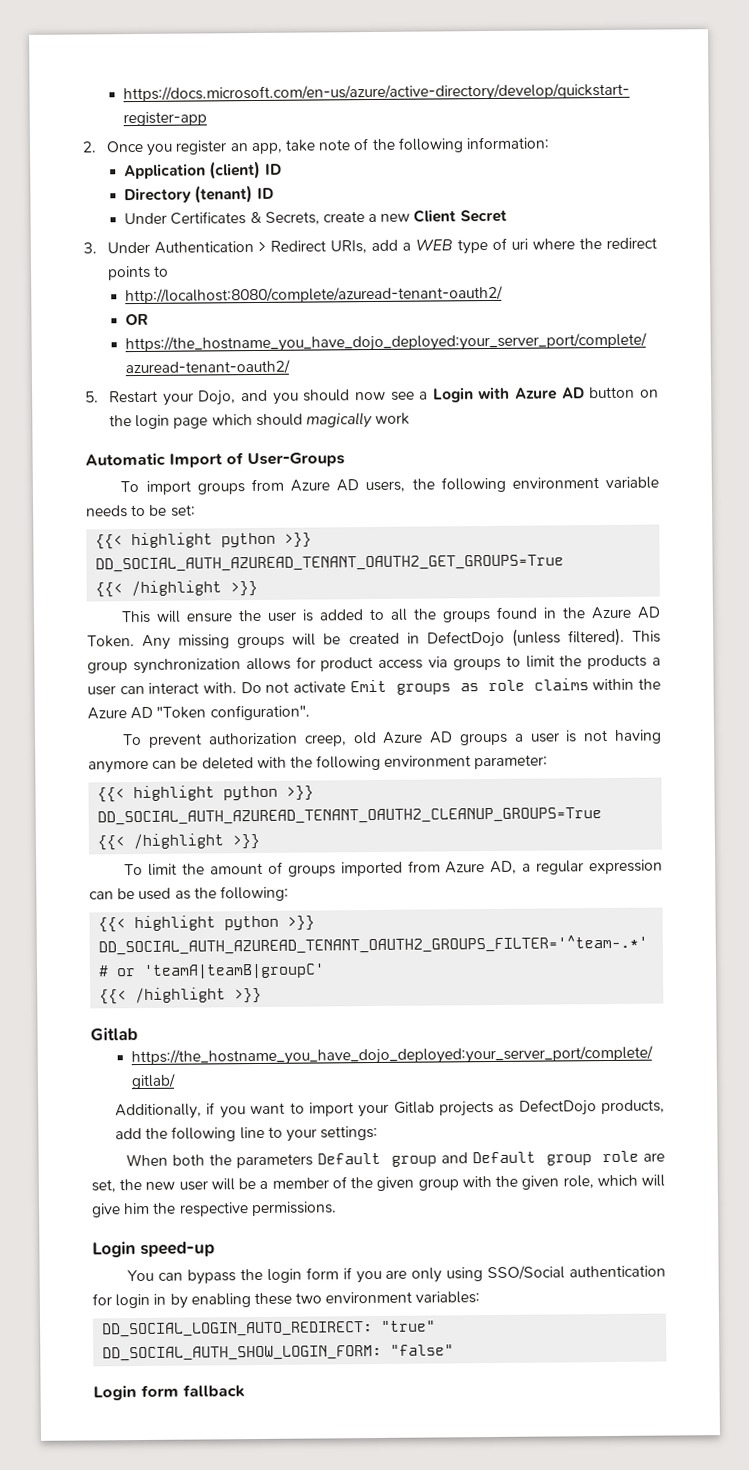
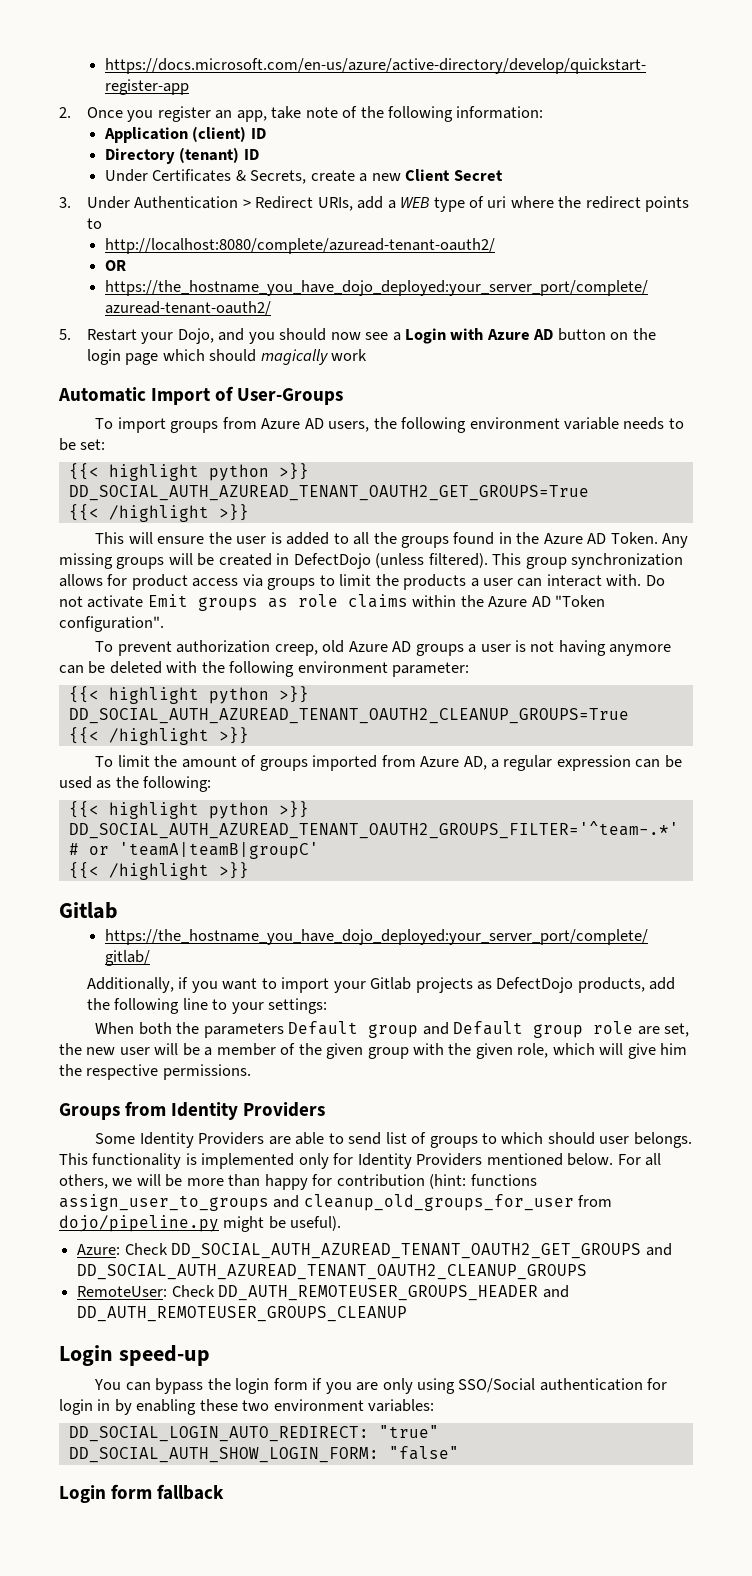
+ Groups from Identity Providers
+ Some Identity Providers are able to send list of groups to which should user belongs. This functionality is implemented only for Identity Providers mentioned below. For all others, we will be more than happy for contribution (hint: functions assign_user_to_groups and cleanup_old_groups_for_user from dojo/pipeline.py might be useful).
+ Azure: Check DD_SOCIAL_AUTH_AZUREAD_TENANT_OAUTH2_GET_GROUPS and DD_SOCIAL_AUTH_AZUREAD_TENANT_OAUTH2_CLEANUP_GROUPS
+ RemoteUser: Check DD_AUTH_REMOTEUSER_GROUPS_HEADER and DD_AUTH_REMOTEUSER_GROUPS_CLEANUP

